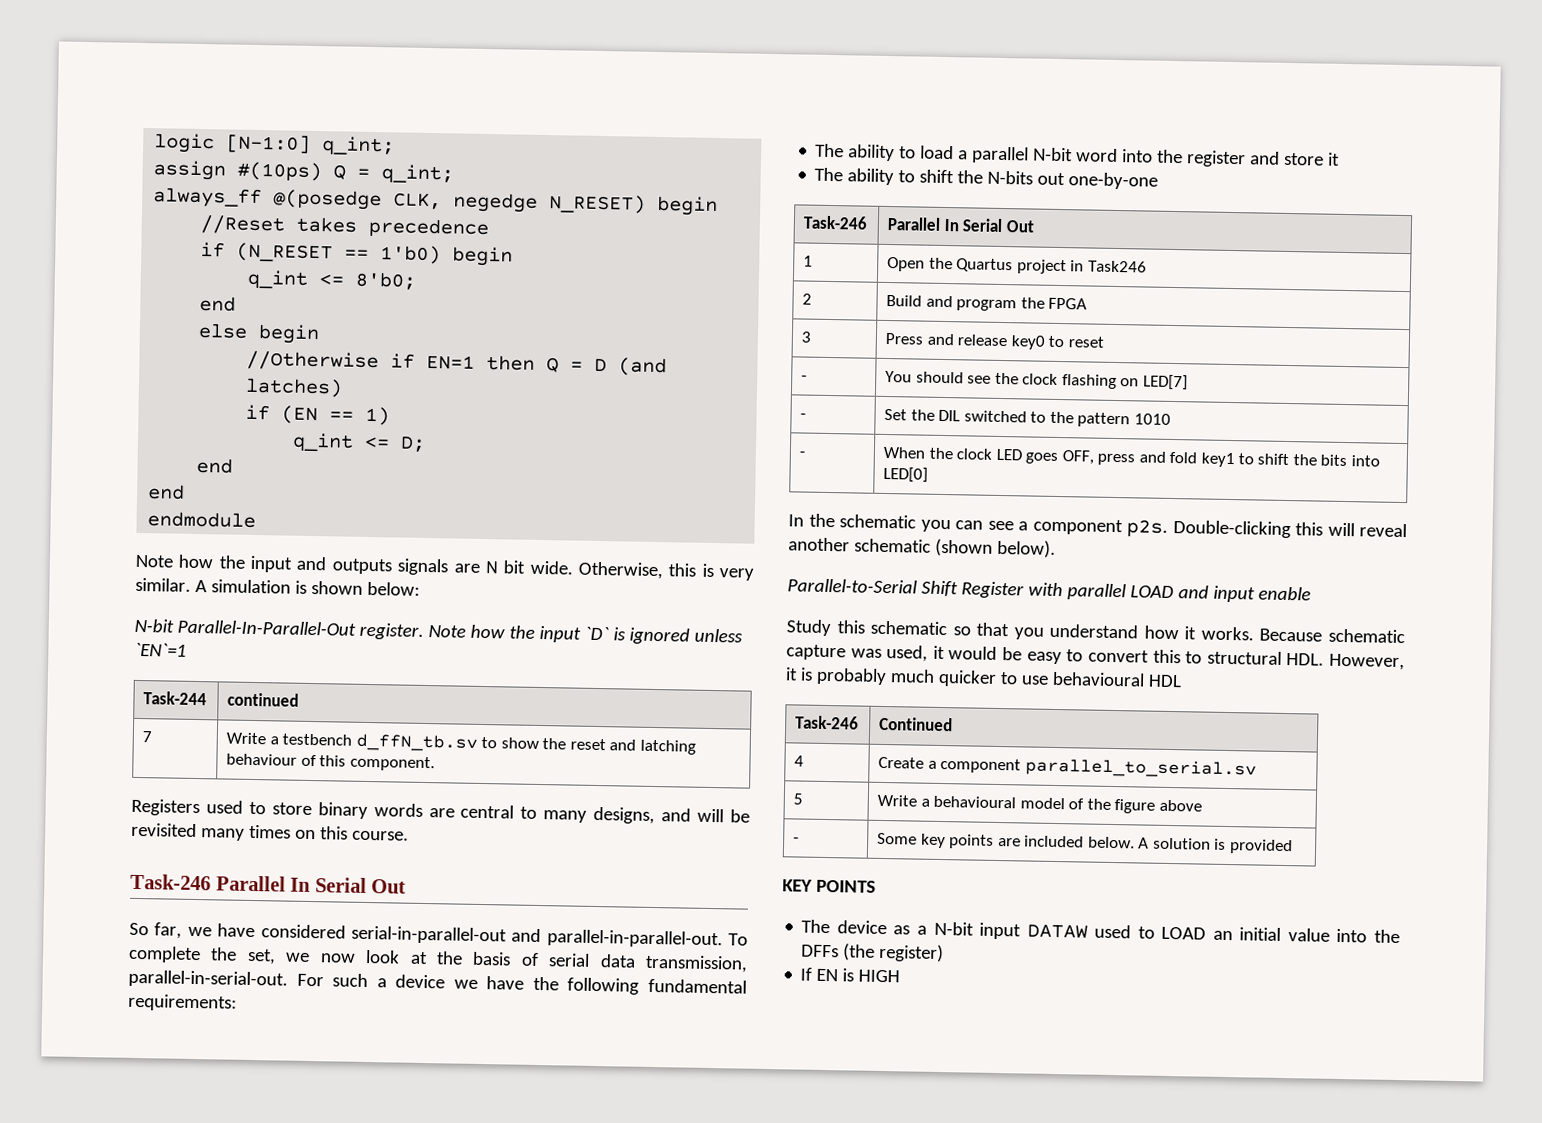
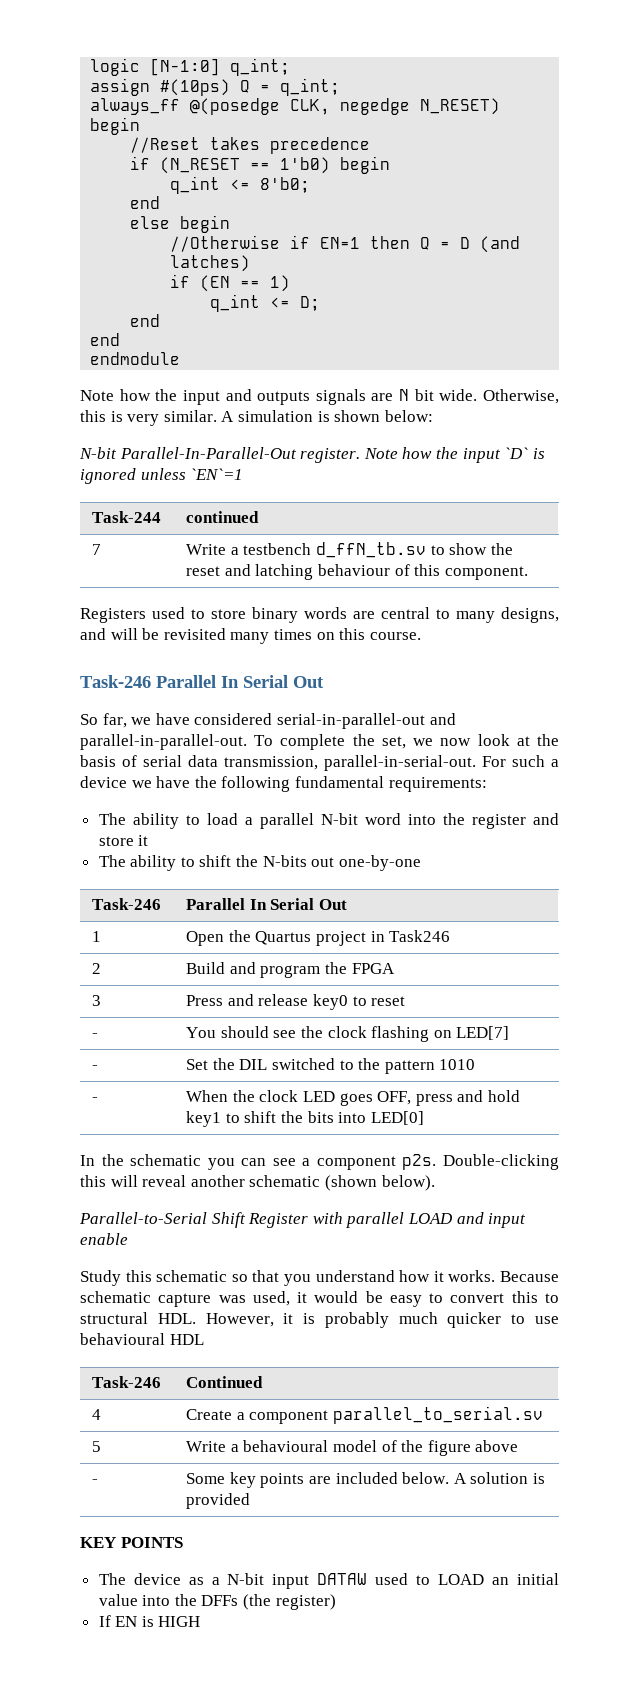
- - | When the clock LED goes OFF, press and fold key1 to shift the bits into LED[0]
+ - | When the clock LED goes OFF, press and hold key1 to shift the bits into LED[0]

